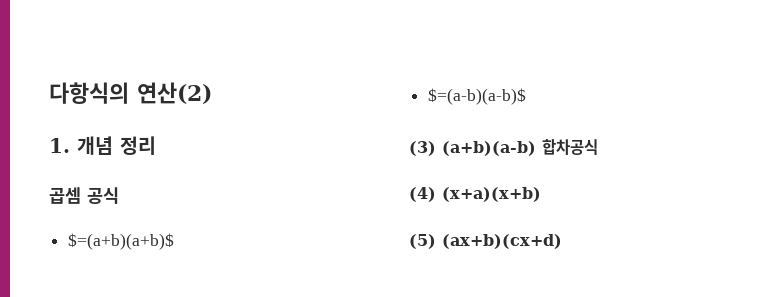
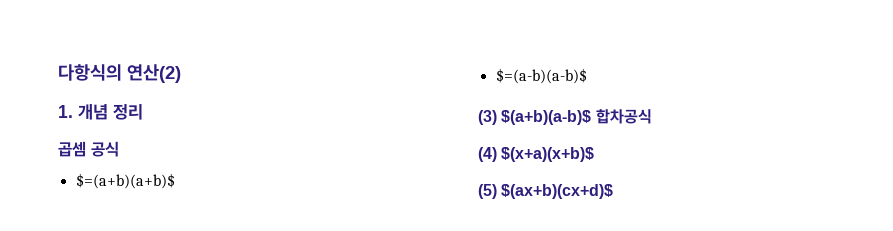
- (3) (a+b)(a-b) 합차공식
+ (3) $(a+b)(a-b)$ 합차공식
- (4) (x+a)(x+b)
+ (4) $(x+a)(x+b)$
- (5) (ax+b)(cx+d)
+ (5) $(ax+b)(cx+d)$

